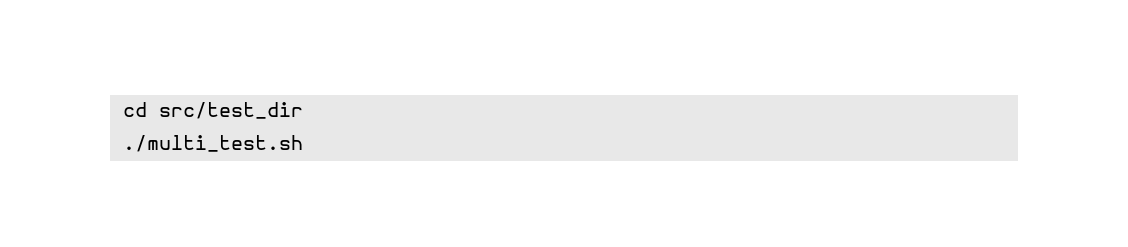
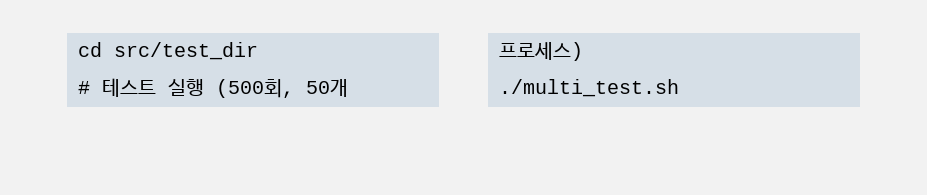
+ # 테스트 실행 (500회, 50개 프로세스)

